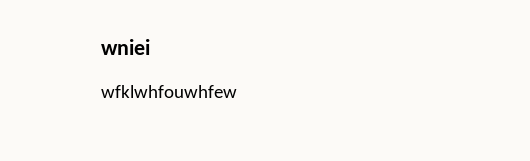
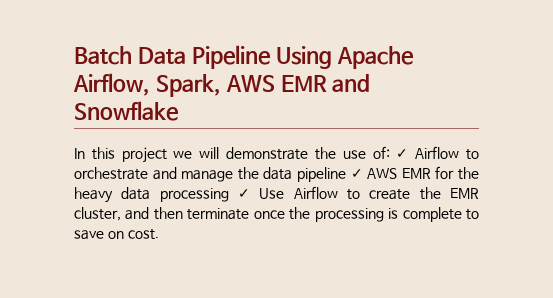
- wniei
- wfklwhfouwhfew
+ Batch Data Pipeline Using Apache Airflow, Spark, AWS EMR and Snowflake
+ In this project we will demonstrate the use of: ✓ Airflow to orchestrate and manage the data pipeline ✓ AWS EMR for the heavy data processing ✓ Use Airflow to create the EMR cluster, and then terminate once the processing is complete to save on cost.

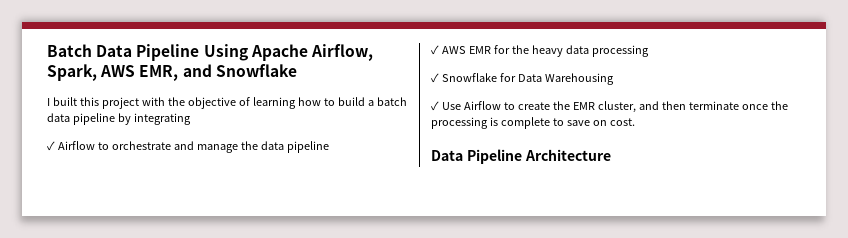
- Batch Data Pipeline Using Apache Airflow, Spark, AWS EMR and Snowflake
+ Batch Data Pipeline Using Apache Airflow, Spark, AWS EMR, and Snowflake
- In this project we will demonstrate the use of: ✓ Airflow to orchestrate and manage the data pipeline ✓ AWS EMR for the heavy data processing ✓ Use Airflow to create the EMR cluster, and then terminate once the processing is complete to save on cost.
+ I built this project with the objective of learning how to build a batch data pipeline by integrating
+ ✓ Airflow to orchestrate and manage the data pipeline
+ ✓ AWS EMR for the heavy data processing
+ ✓ Snowflake for Data Warehousing
+ ✓ Use Airflow to create the EMR cluster, and then terminate once the processing is complete to save on cost.
+ Data Pipeline Architecture

